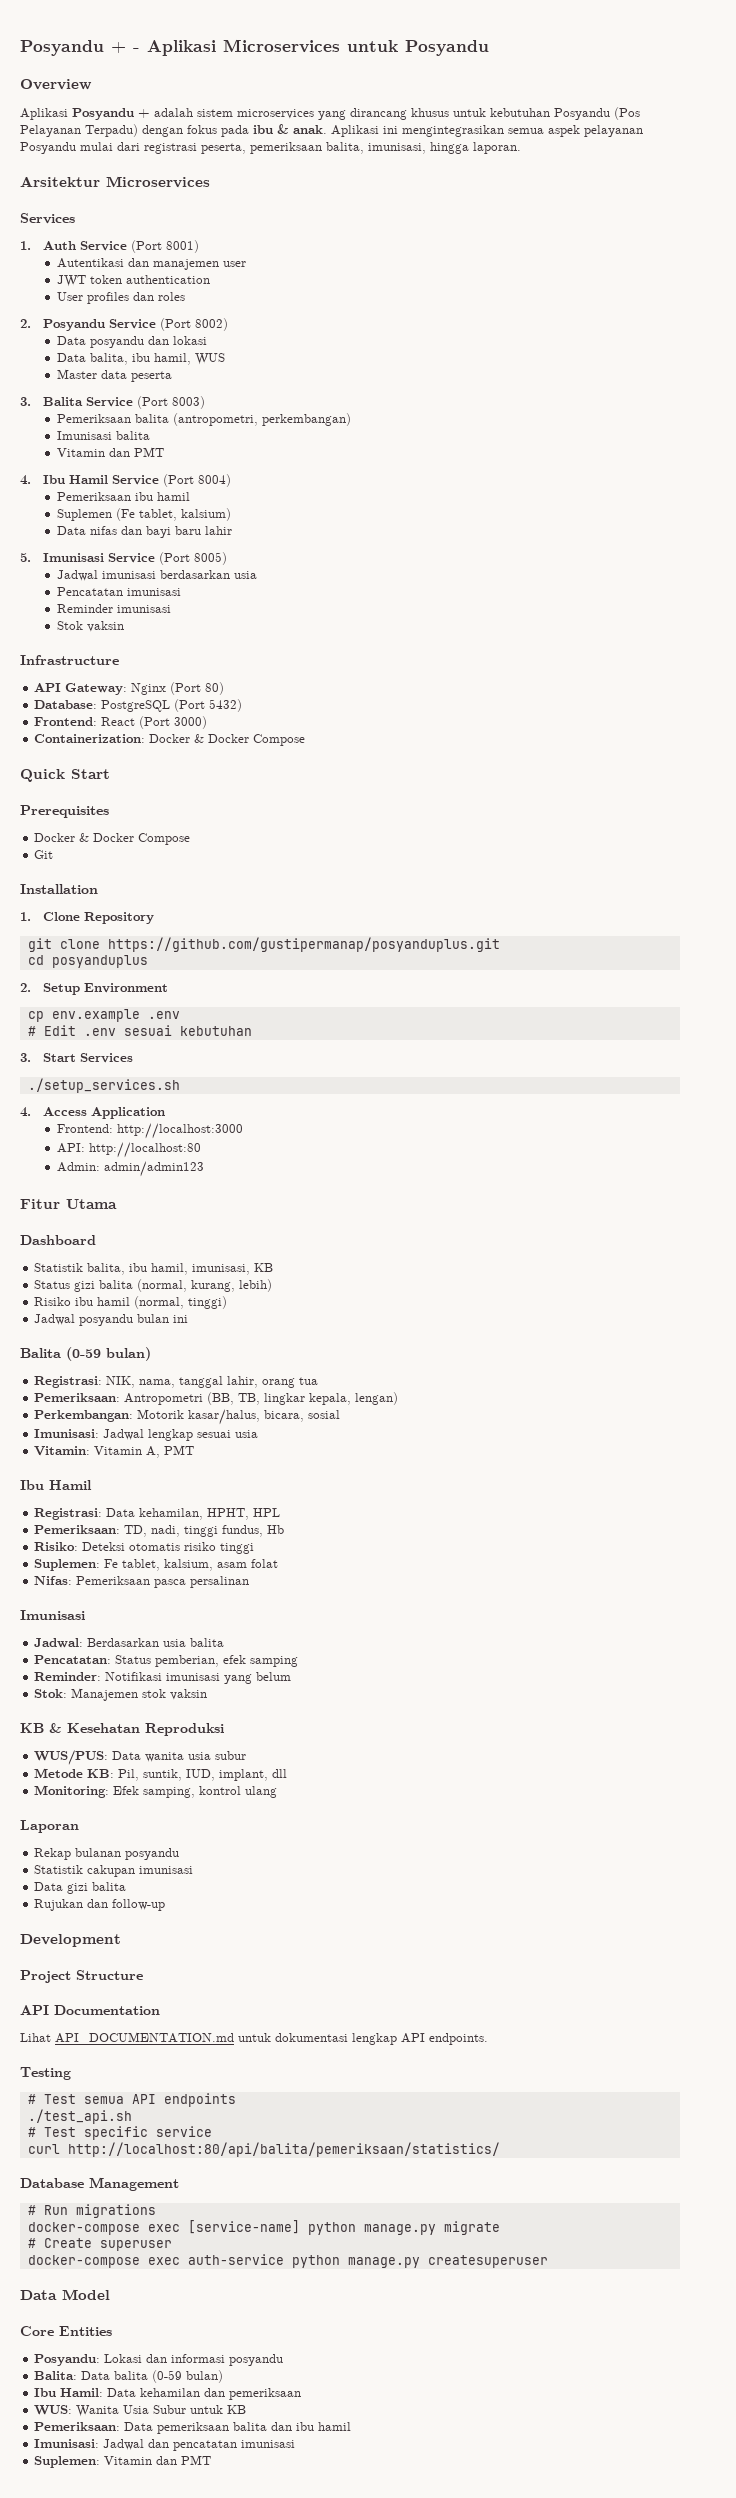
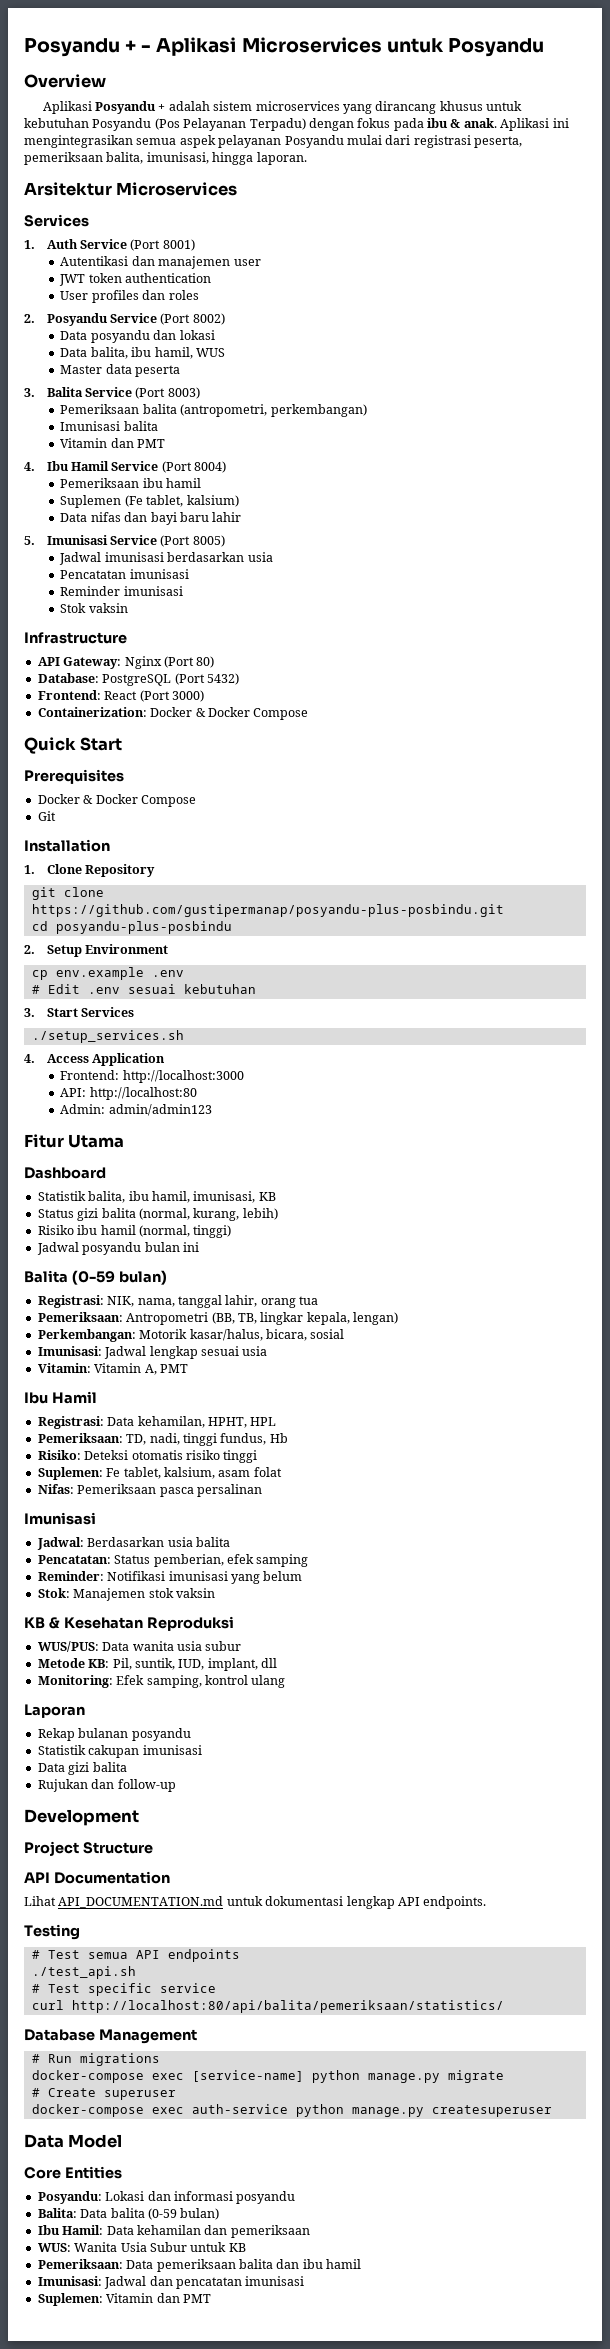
- git clone https://github.com/gustipermanap/posyanduplus.git
+ git clone https://github.com/gustipermanap/posyandu-plus-posbindu.git
- cd posyanduplus
+ cd posyandu-plus-posbindu

